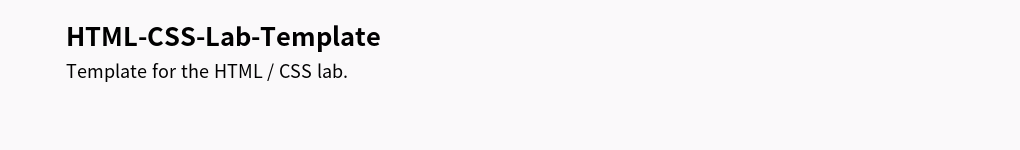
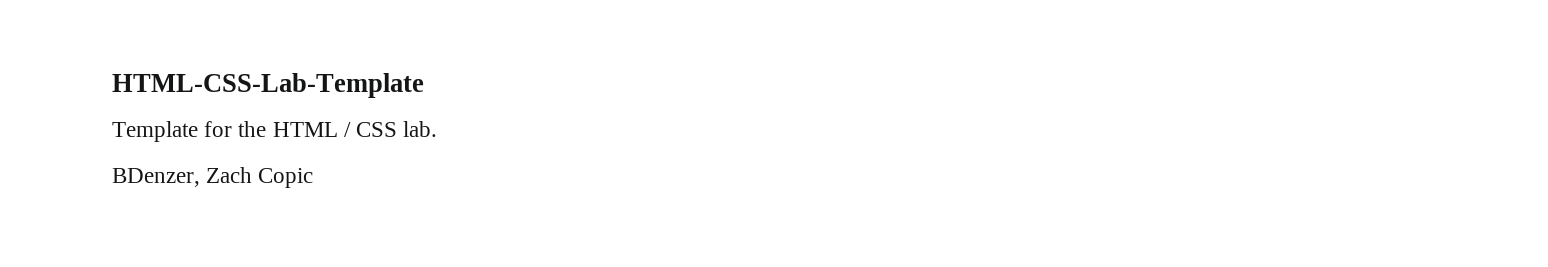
+ BDenzer, Zach Copic

